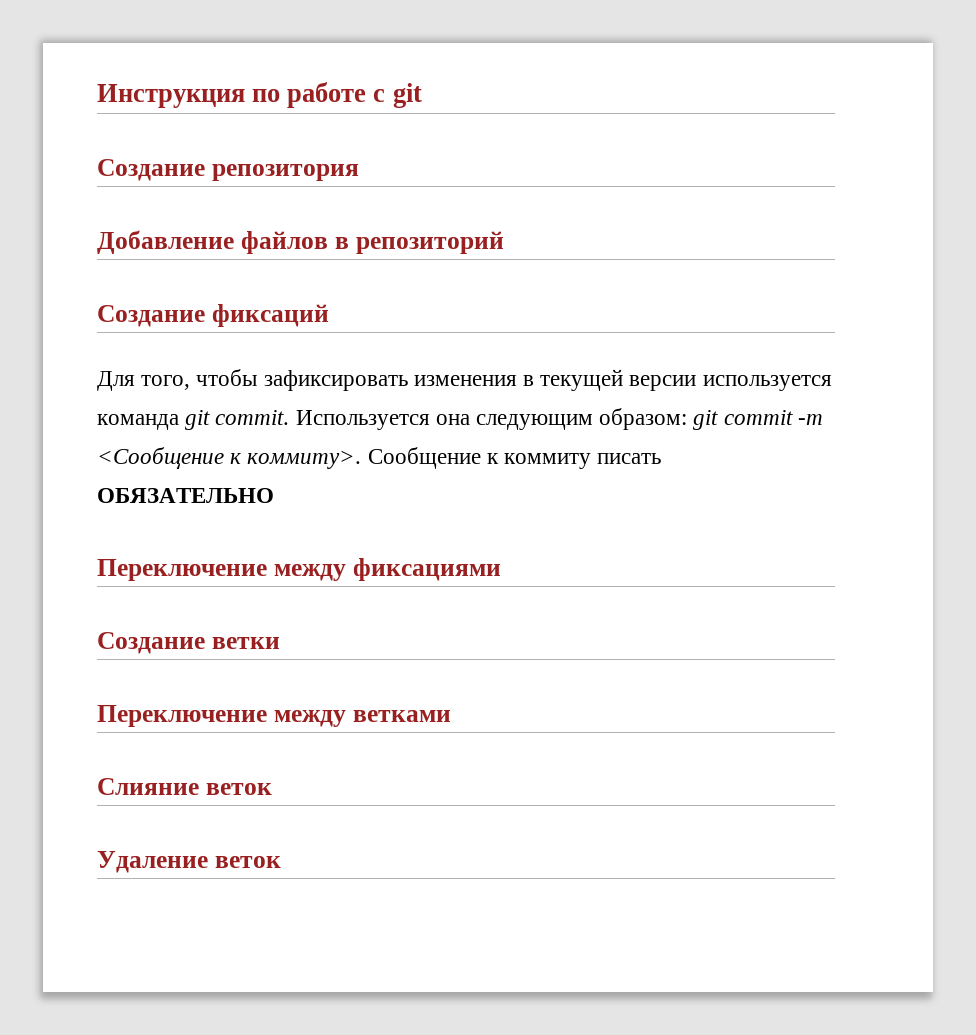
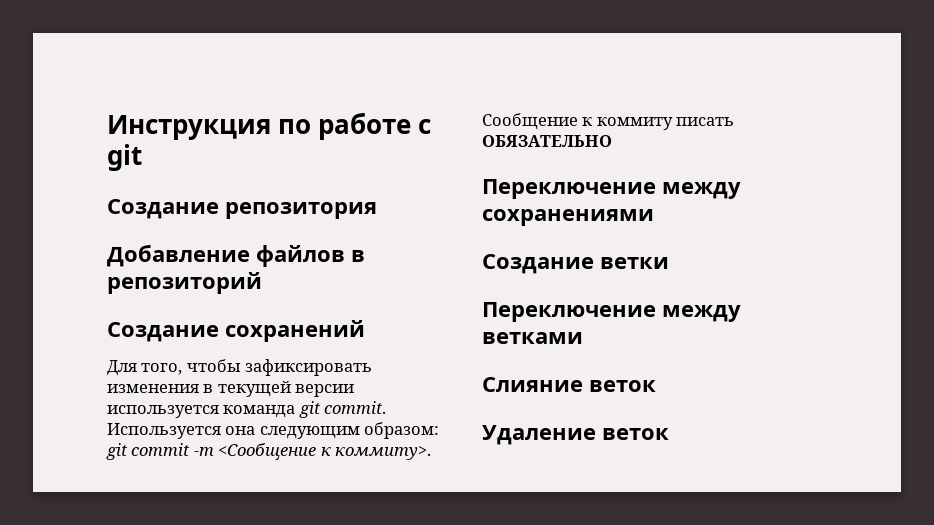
- Создание фиксаций
+ Создание сохранений
- Переключение между фиксациями
+ Переключение между сохранениями

